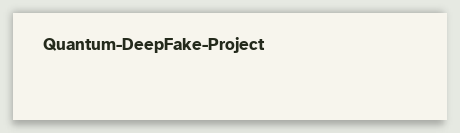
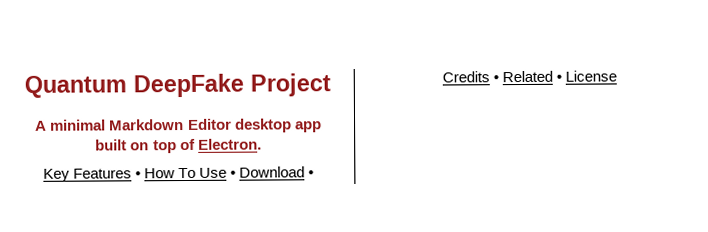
- Quantum-DeepFake-Project
+ Quantum DeepFake Project
+ A minimal Markdown Editor desktop app built on top of Electron.
+ Key Features • How To Use • Download • Credits • Related • License

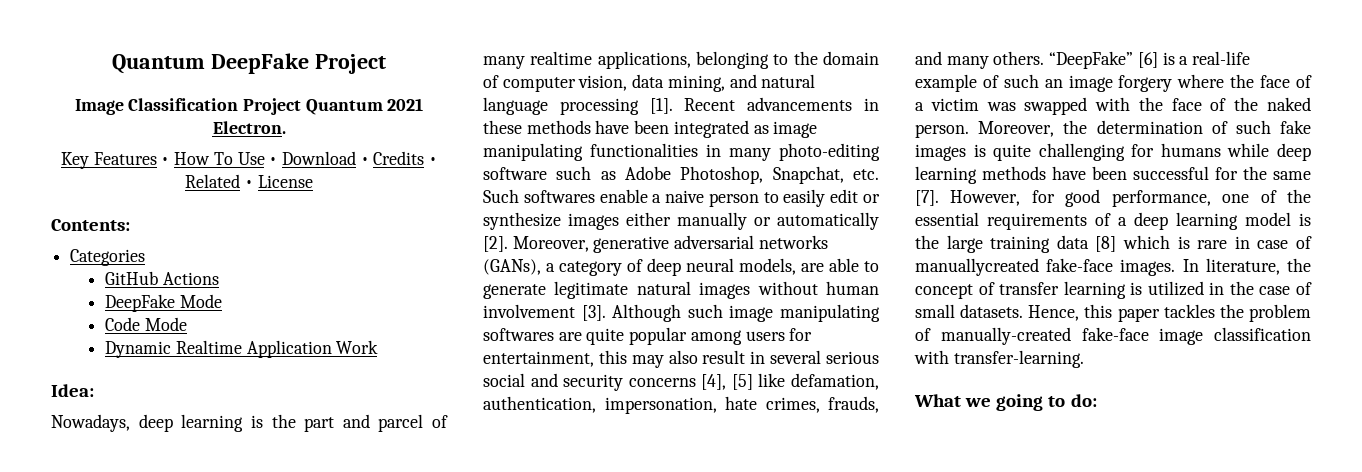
- A minimal Markdown Editor desktop app built on top of Electron.
+ Image Classification Project Quantum 2021 Electron.
+ Contents:
+ Categories
+ GitHub Actions
+ DeepFake Mode
+ Code Mode
+ Dynamic Realtime Application Work
+ Idea:
+ Nowadays, deep learning is the part and parcel of many realtime applications, belonging to the domain of computer vision, data mining, and natural language processing [1]. Recent advancements in these methods have been integrated as image manipulating functionalities in many photo-editing software such as Adobe Photoshop, Snapchat, etc. Such softwares enable a naive person to easily edit or synthesize images either manually or automatically [2]. Moreover, generative adversarial networks (GANs), a category of deep neural models, are able to generate legitimate natural images without human involvement [3]. Although such image manipulating softwares are quite popular among users for entertainment, this may also result in several serious social and security concerns [4], [5] like defamation, authentication, impersonation, hate crimes, frauds, and many others. “DeepFake” [6] is a real-life example of such an image forgery where the face of a victim was swapped with the face of the naked person. Moreover, the determination of such fake images is quite challenging for humans while deep learning methods have been successful for the same [7]. However, for good performance, one of the essential requirements of a deep learning model is the large training data [8] which is rare in case of manuallycreated fake-face images. In literature, the concept of transfer learning is utilized in the case of small datasets. Hence, this paper tackles the problem of manually-created fake-face image classification with transfer-learning.
+ What we going to do:

